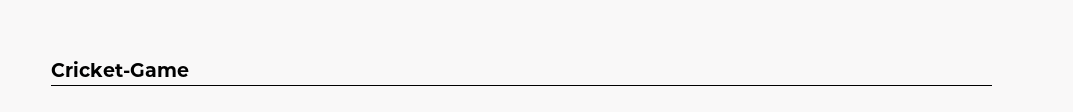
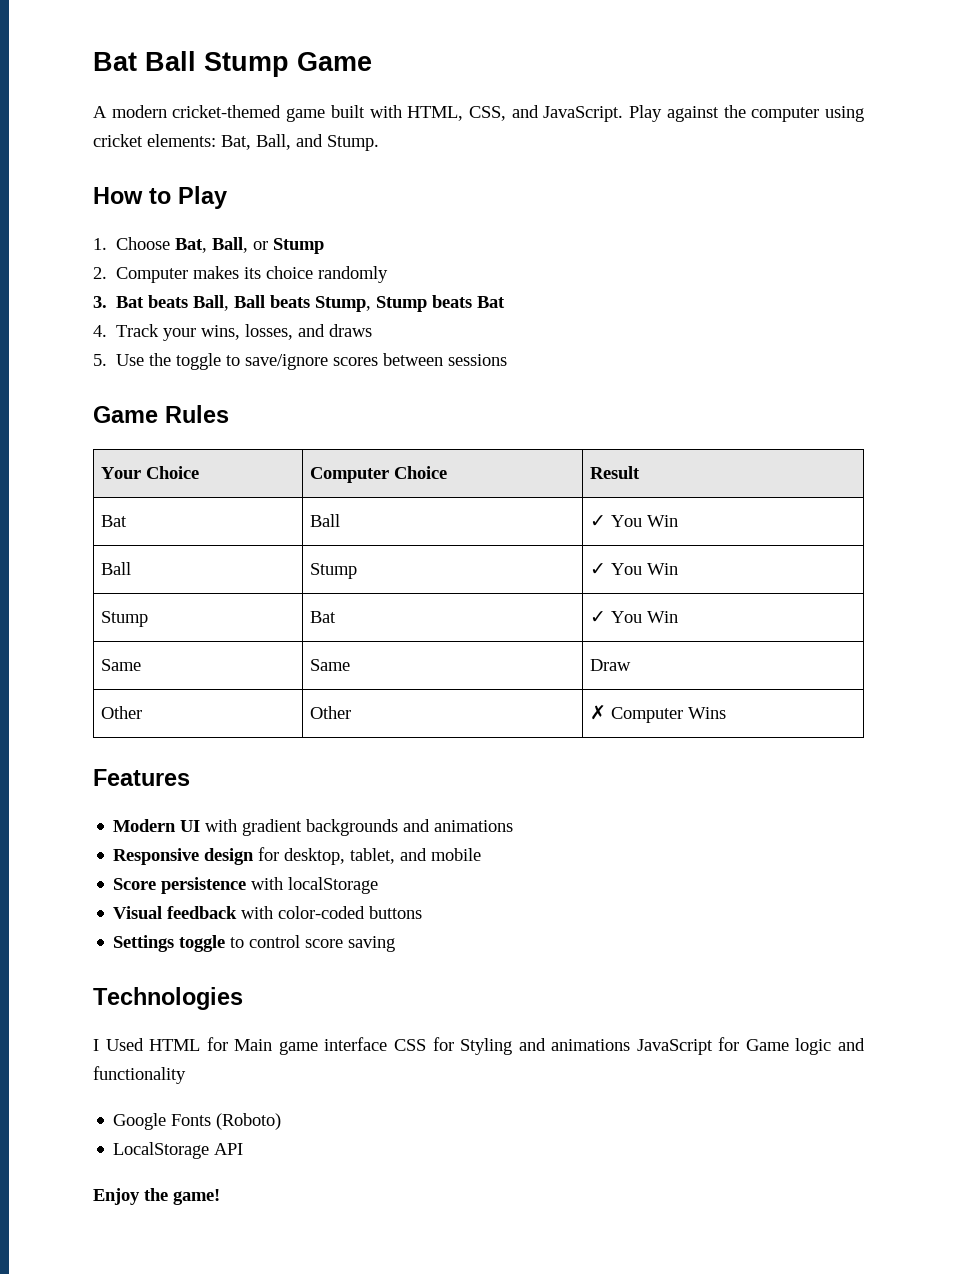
- Cricket-Game
+ Bat Ball Stump Game
+ A modern cricket-themed game built with HTML, CSS, and JavaScript. Play against the computer using cricket elements: Bat, Ball, and Stump.
+ How to Play
+ 1. Choose Bat, Ball, or Stump
+ 2. Computer makes its choice randomly
+ 3. Bat beats Ball, Ball beats Stump, Stump beats Bat
+ 4. Track your wins, losses, and draws
+ 5. Use the toggle to save/ignore scores between sessions
+ Game Rules
+ Your Choice | Computer Choice | Result
+ Bat | Ball | ✓ You Win
+ Ball | Stump | ✓ You Win
+ Stump | Bat | ✓ You Win
+ Same | Same | Draw
+ Other | Other | ✗ Computer Wins
+ Features
+ Modern UI with gradient backgrounds and animations
+ Responsive design for desktop, tablet, and mobile
+ Score persistence with localStorage
+ Visual feedback with color-coded buttons
+ Settings toggle to control score saving
+ Technologies
+ I Used HTML for Main game interface CSS for Styling and animations JavaScript for Game logic and functionality
+ Google Fonts (Roboto)
+ LocalStorage API
+ Enjoy the game!

